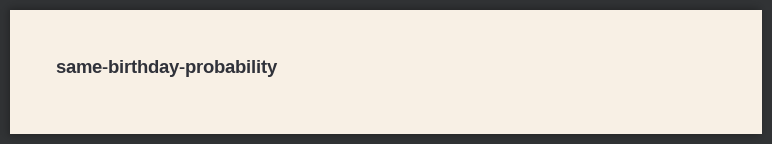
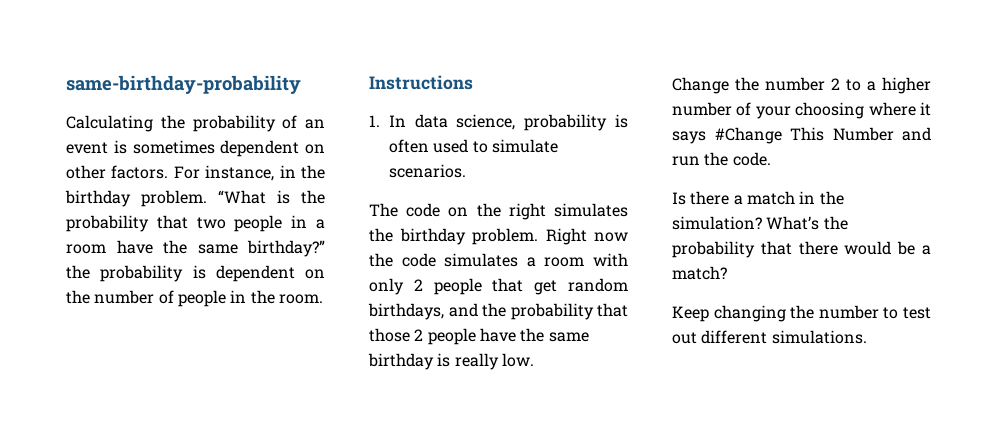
+ Calculating the probability of an event is sometimes dependent on other factors. For instance, in the birthday problem. “What is the probability that two people in a room have the same birthday?” the probability is dependent on the number of people in the room.
+ Instructions
+ 1. In data science, probability is often used to simulate scenarios.
+ The code on the right simulates the birthday problem. Right now the code simulates a room with only 2 people that get random birthdays, and the probability that those 2 people have the same birthday is really low.
+ Change the number 2 to a higher number of your choosing where it says #Change This Number and run the code.
+ Is there a match in the simulation? What’s the probability that there would be a match?
+ Keep changing the number to test out different simulations.

